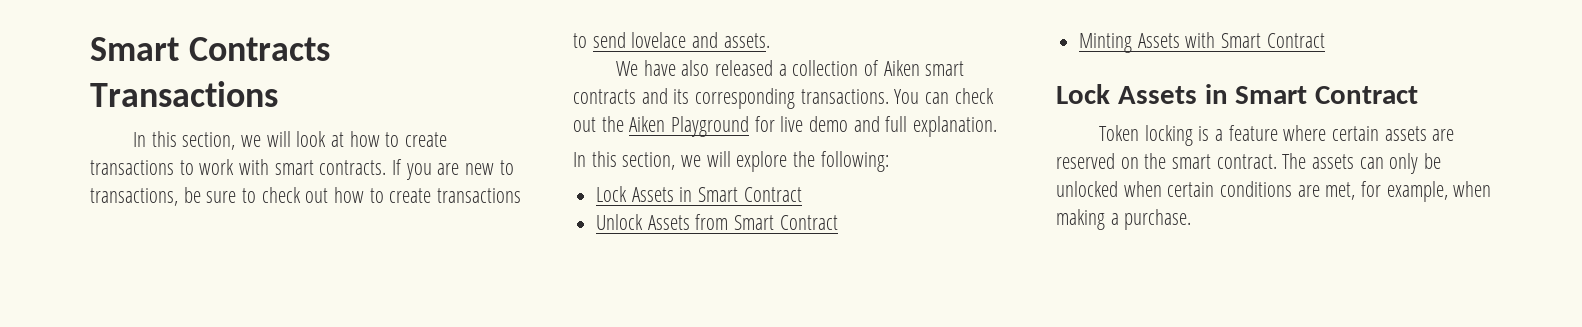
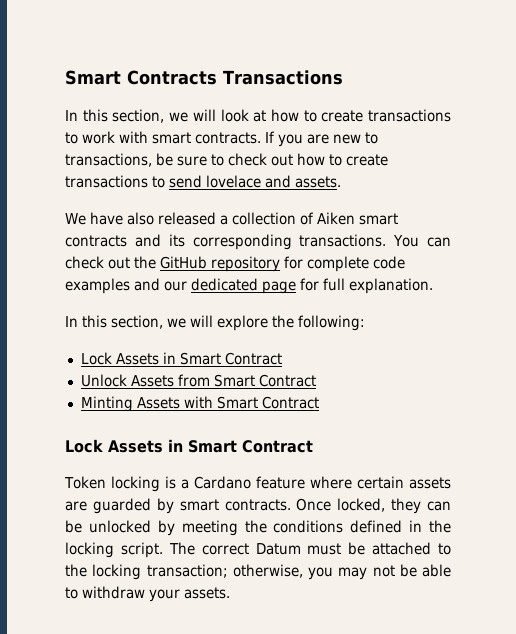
- You can check out the Aiken Playground for live demo and full explanation.
+ You can check out the GitHub repository for complete code examples and our dedicated page for full explanation.
- Token locking is a feature where certain assets are reserved on the smart contract. The assets can only be unlocked when certain conditions are met, for example, when making a purchase.
+ Token locking is a Cardano feature where certain assets are guarded by smart contracts. Once locked, they can be unlocked by meeting the conditions defined in the locking script. The correct Datum must be attached to the locking transaction; otherwise, you may not be able to withdraw your assets.

